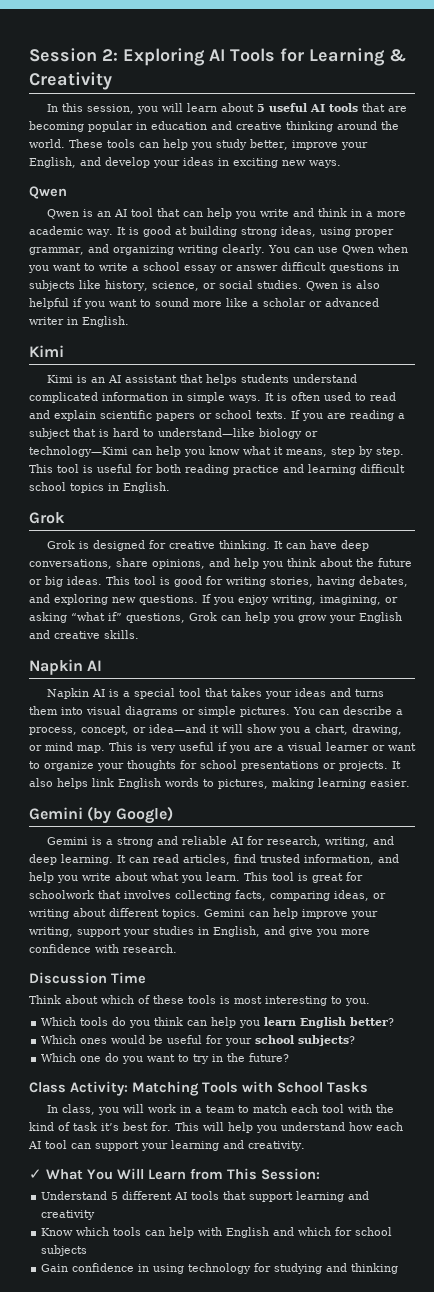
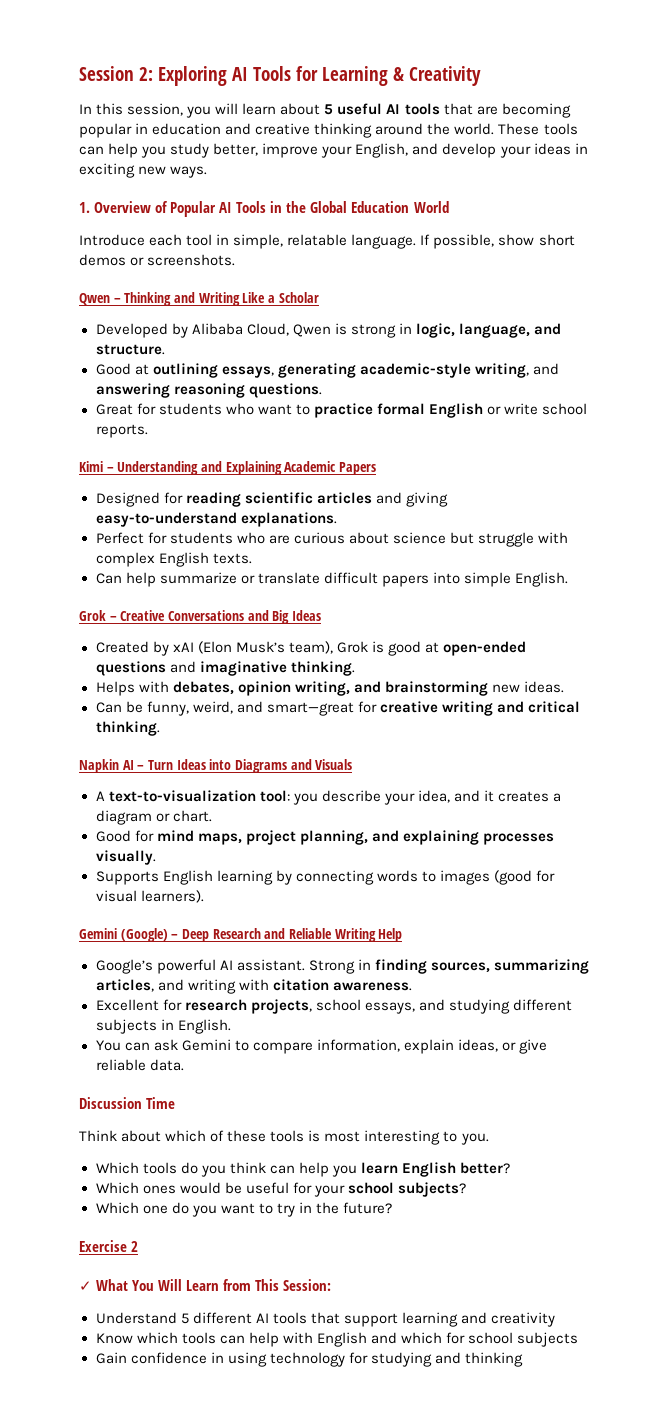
  These tools can help you study better, improve your English, and develop your ideas in exciting new ways.
- Qwen
- Qwen is an AI tool that can help you write and think in a more academic way. It is good at building strong ideas, using proper grammar, and organizing writing clearly. You can use Qwen when you want to write a school essay or answer difficult questions in subjects like history, science, or social studies. Qwen is also helpful if you want to sound more like a scholar or advanced writer in English.
- Kimi
- Kimi is an AI assistant that helps students understand complicated information in simple ways. It is often used to read and explain scientific papers or school texts. If you are reading a subject that is hard to understand—like biology or technology—Kimi can help you know what it means, step by step. This tool is useful for both reading practice and learning difficult school topics in English.
- Grok
- Grok is designed for creative thinking. It can have deep conversations, share opinions, and help you think about the future or big ideas. This tool is good for writing stories, having debates, and exploring new questions. If you enjoy writing, imagining, or asking “what if” questions, Grok can help you grow your English and creative skills.
- Napkin AI
- Napkin AI is a special tool that takes your ideas and turns them into visual diagrams or simple pictures. You can describe a process, concept, or idea—and it will show you a chart, drawing, or mind map. This is very useful if you are a visual learner or want to organize your thoughts for school presentations or projects. It also helps link English words to pictures, making learning easier.
- Gemini (by Google)
- Gemini is a strong and reliable AI for research, writing, and deep learning. It can read articles, find trusted information, and help you write about what you learn. This tool is great for schoolwork that involves collecting facts, comparing ideas, or writing about different topics. Gemini can help improve your writing, support your studies in English, and give you more confidence with research.
+ 1. Overview of Popular AI Tools in the Global Education World
+ Introduce each tool in simple, relatable language. If possible, show short demos or screenshots.
+ Qwen – Thinking and Writing Like a Scholar
+ Developed by Alibaba Cloud, Qwen is strong in logic, language, and structure.
+ Good at outlining essays, generating academic-style writing, and answering reasoning questions.
+ Great for students who want to practice formal English or write school reports.
+ Kimi – Understanding and Explaining Academic Papers
+ Designed for reading scientific articles and giving easy-to-understand explanations.
+ Perfect for students who are curious about science but struggle with complex English texts.
+ Can help summarize or translate difficult papers into simple English.
+ Grok – Creative Conversations and Big Ideas
+ Created by xAI (Elon Musk’s team), Grok is good at open-ended questions and imaginative thinking.
+ Helps with debates, opinion writing, and brainstorming new ideas.
+ Can be funny, weird, and smart—great for creative writing and critical thinking.
+ Napkin AI – Turn Ideas into Diagrams and Visuals
+ A text-to-visualization tool: you describe your idea, and it creates a diagram or chart.
+ Good for mind maps, project planning, and explaining processes visually.
+ Supports English learning by connecting words to images (good for visual learners).
+ Gemini (Google) – Deep Research and Reliable Writing Help
+ Google’s powerful AI assistant. Strong in finding sources, summarizing articles, and writing with citation awareness.
+ Excellent for research projects, school essays, and studying different subjects in English.
+ You can ask Gemini to compare information, explain ideas, or give reliable data.
- Class Activity: Matching Tools with School Tasks
- In class, you will work in a team to match each tool with the kind of task it’s best for. This will help you understand how each AI tool can support your learning and creativity.
+ Exercise 2

